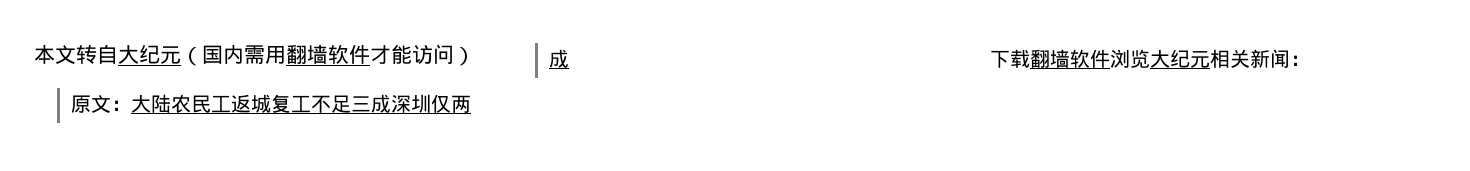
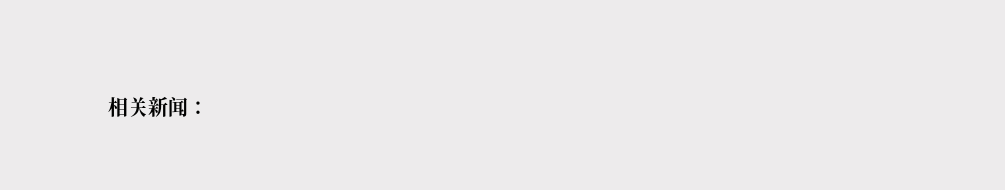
- 本文转自大纪元（国内需用翻墙软件才能访问）
- 原文：大陆农民工返城复工不足三成深圳仅两成
- 下载翻墙软件浏览大纪元相关新闻：
+ 相关新闻：

